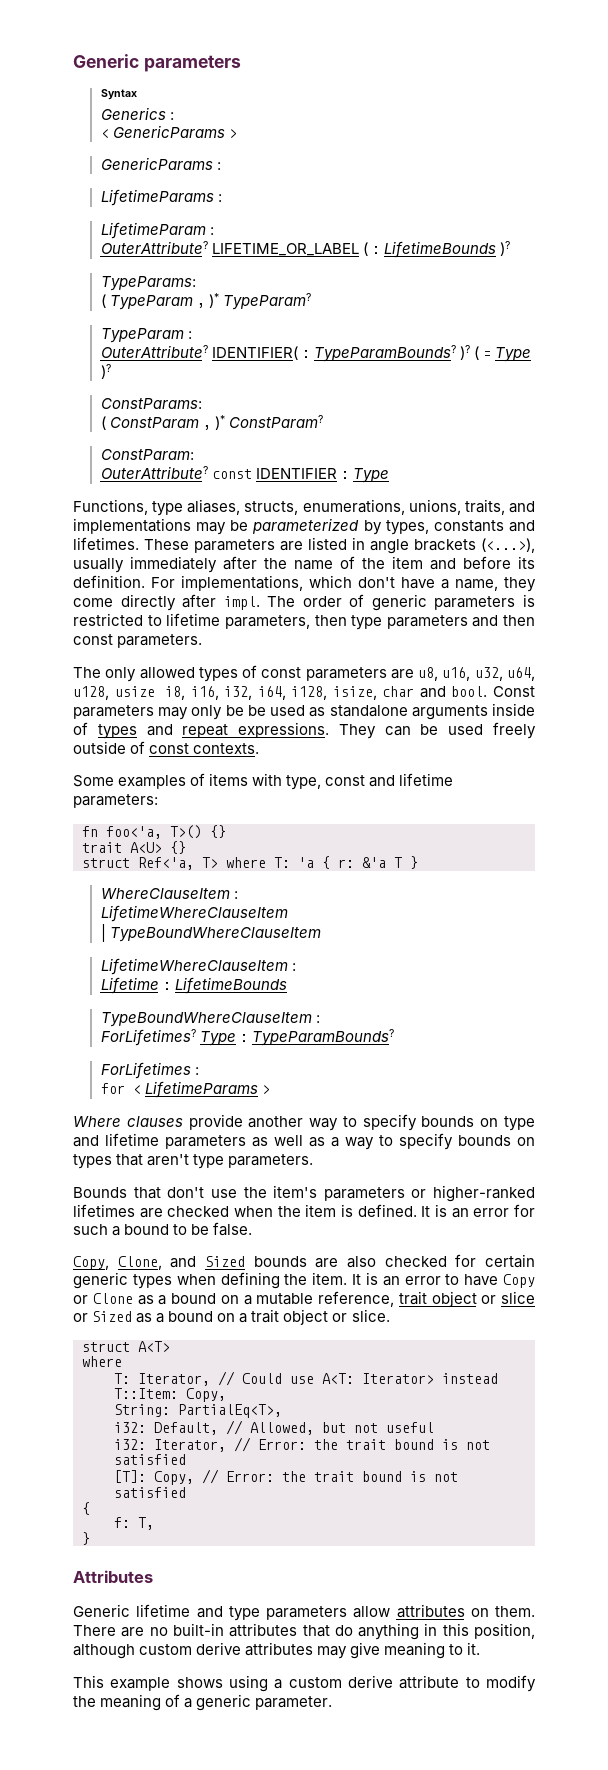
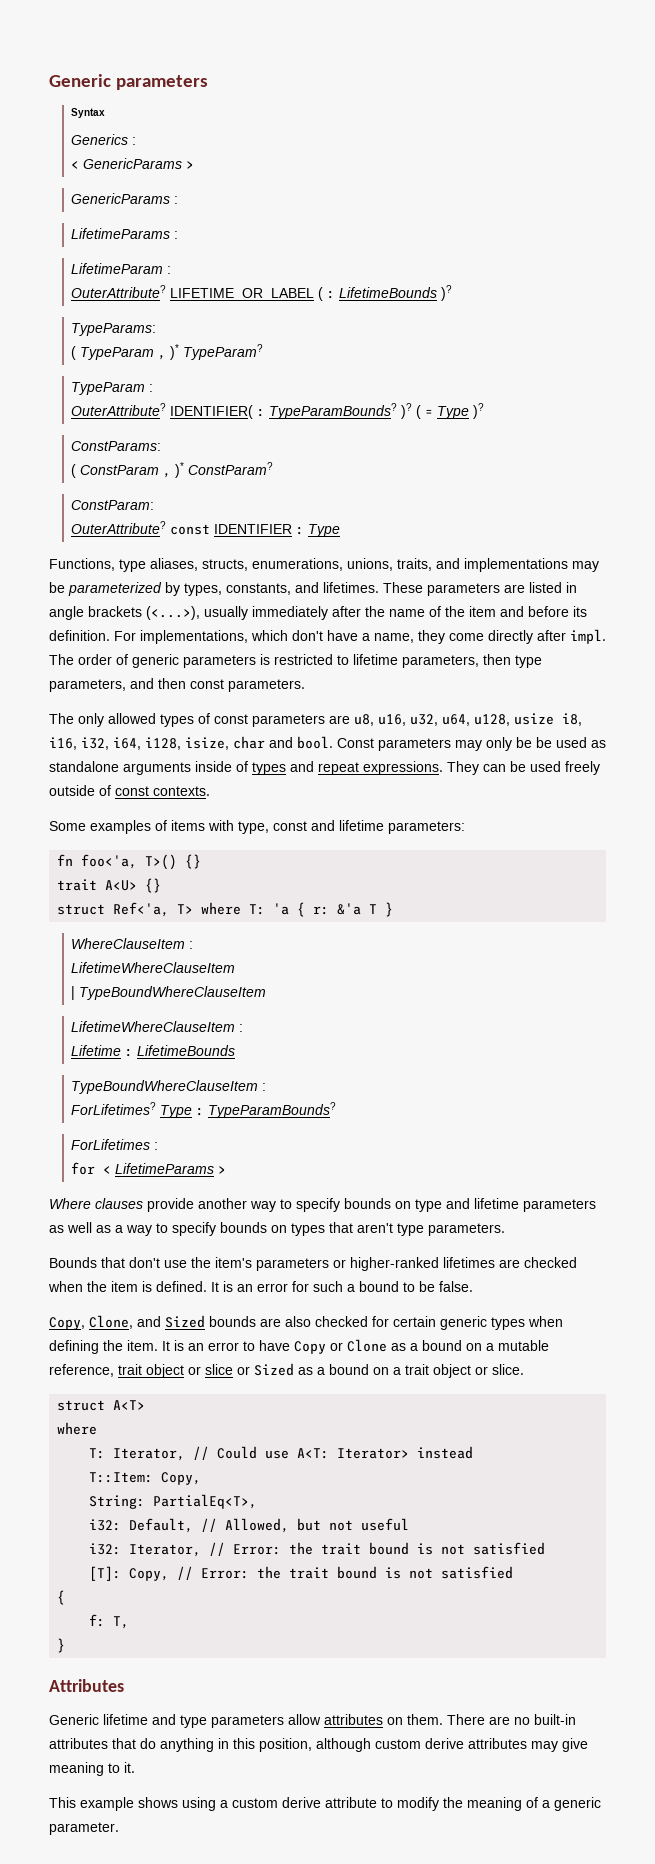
- Functions, type aliases, structs, enumerations, unions, traits, and implementations may be parameterized by types, constants and lifetimes.
+ Functions, type aliases, structs, enumerations, unions, traits, and implementations may be parameterized by types, constants, and lifetimes.
- The order of generic parameters is restricted to lifetime parameters, then type parameters and then const parameters.
+ The order of generic parameters is restricted to lifetime parameters, then type parameters, and then const parameters.

